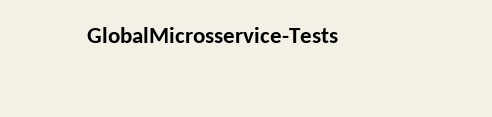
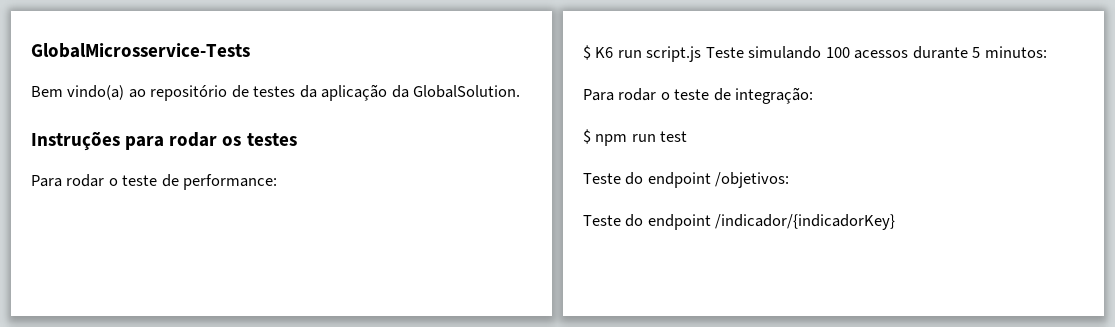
+ Bem vindo(a) ao repositório de testes da aplicação da GlobalSolution.
+ Instruções para rodar os testes
+ Para rodar o teste de performance:
+ $ K6 run script.js Teste simulando 100 acessos durante 5 minutos:
+ Para rodar o teste de integração:
+ $ npm run test
+ Teste do endpoint /objetivos:
+ Teste do endpoint /indicador/{indicadorKey}

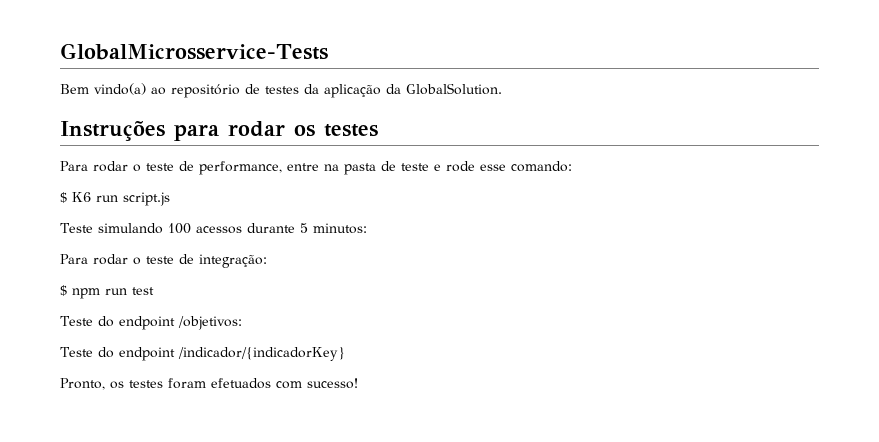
- Para rodar o teste de performance:
+ Para rodar o teste de performance, entre na pasta de teste e rode esse comando:
- $ K6 run script.js Teste simulando 100 acessos durante 5 minutos:
+ $ K6 run script.js
+ Teste simulando 100 acessos durante 5 minutos:
+ Pronto, os testes foram efetuados com sucesso!

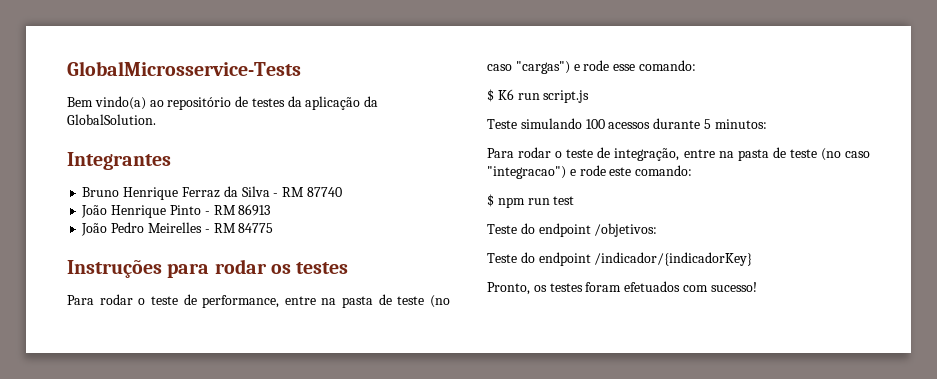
+ Integrantes
+ Bruno Henrique Ferraz da Silva - RM 87740
+ João Henrique Pinto - RM 86913
+ João Pedro Meirelles - RM 84775
- Para rodar o teste de performance, entre na pasta de teste e rode esse comando:
+ Para rodar o teste de performance, entre na pasta de teste (no caso "cargas") e rode esse comando:
- Para rodar o teste de integração:
+ Para rodar o teste de integração, entre na pasta de teste (no caso "integracao") e rode este comando:

